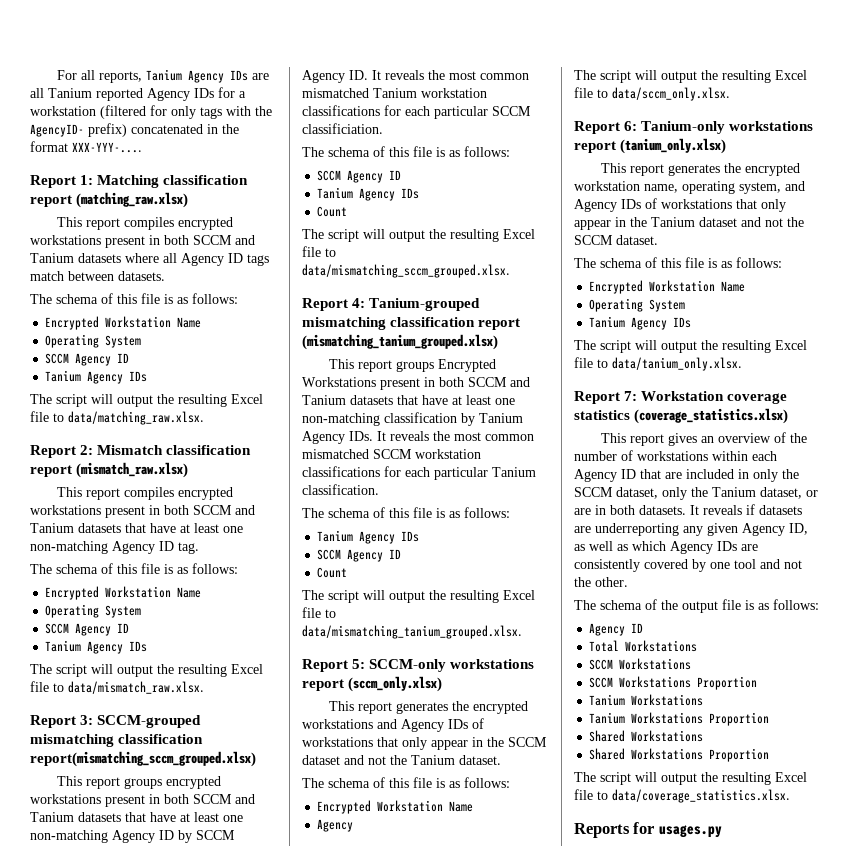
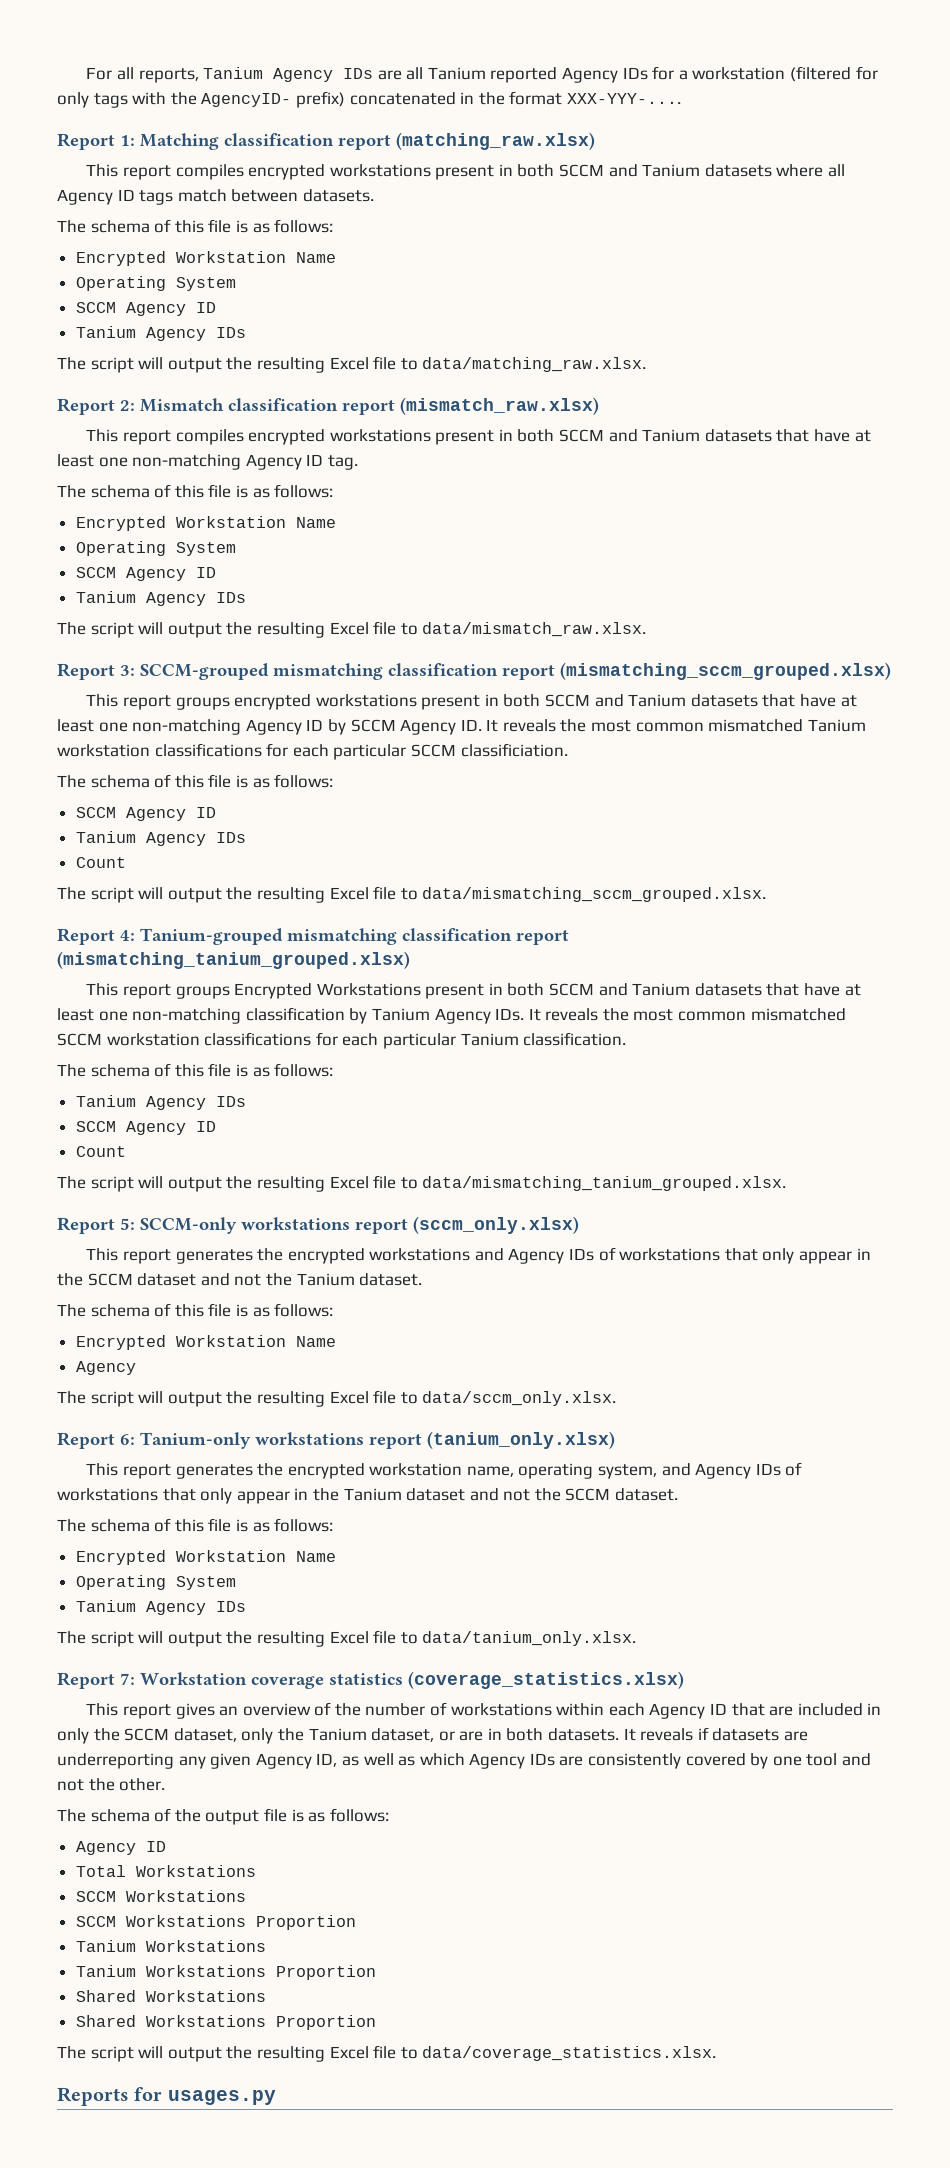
- Report 3: SCCM-grouped mismatching classification report(mismatching_sccm_grouped.xlsx)
+ Report 3: SCCM-grouped mismatching classification report (mismatching_sccm_grouped.xlsx)

